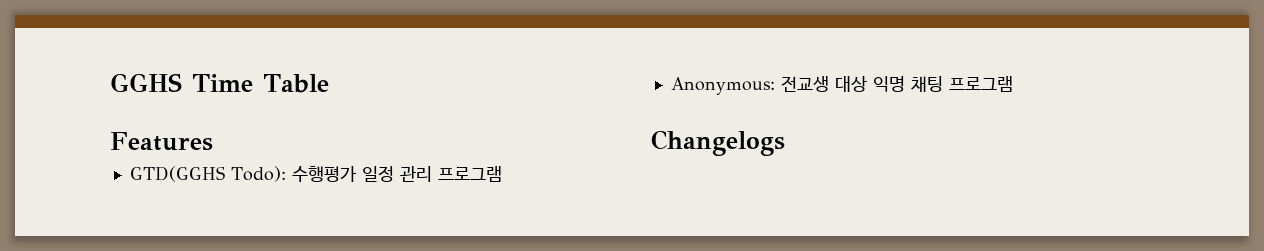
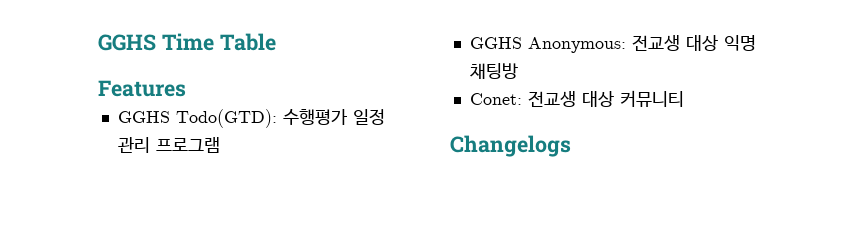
- GTD(GGHS Todo): 수행평가 일정 관리 프로그램
+ GGHS Todo(GTD): 수행평가 일정 관리 프로그램
- Anonymous: 전교생 대상 익명 채팅 프로그램
+ GGHS Anonymous: 전교생 대상 익명 채팅방
+ Conet: 전교생 대상 커뮤니티

